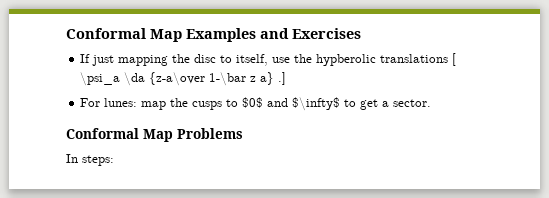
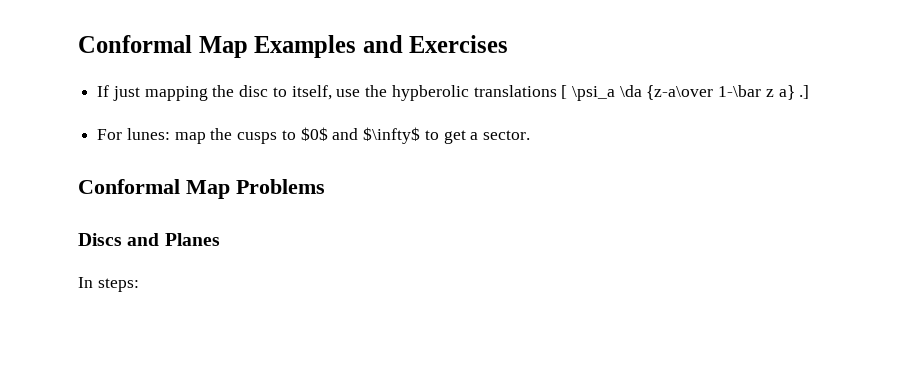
+ Discs and Planes

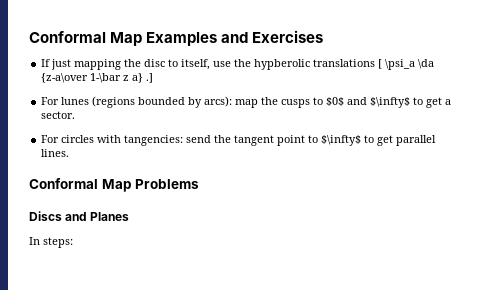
- For lunes: map the cusps to $0$ and $\infty$ to get a sector.
+ For lunes (regions bounded by arcs): map the cusps to $0$ and $\infty$ to get a sector.
+ For circles with tangencies: send the tangent point to $\infty$ to get parallel lines.

